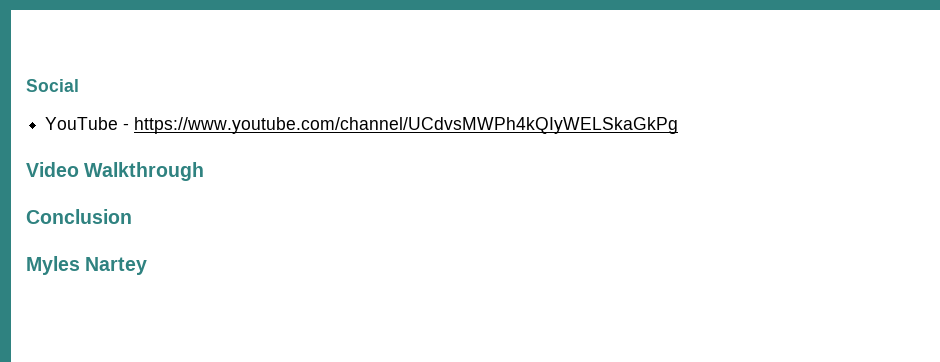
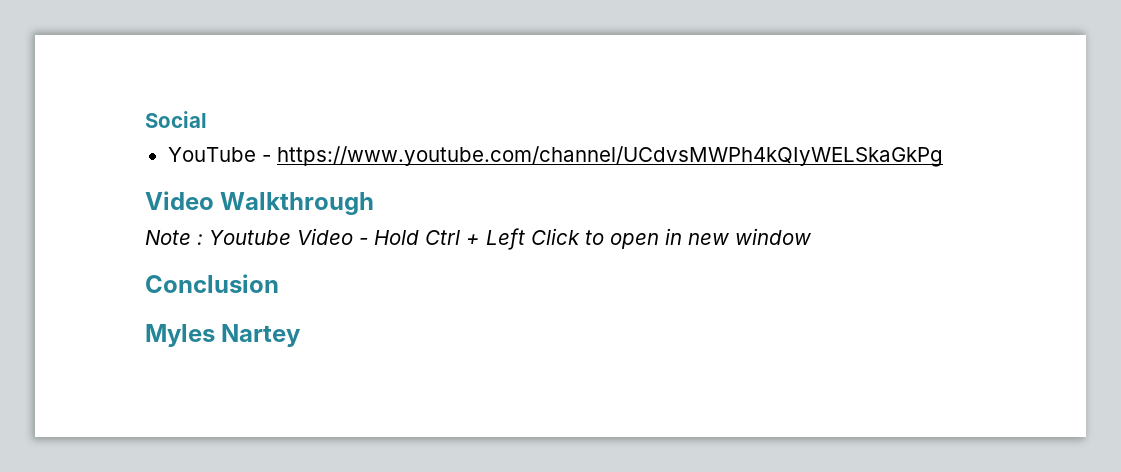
+ Note : Youtube Video - Hold Ctrl + Left Click to open in new window

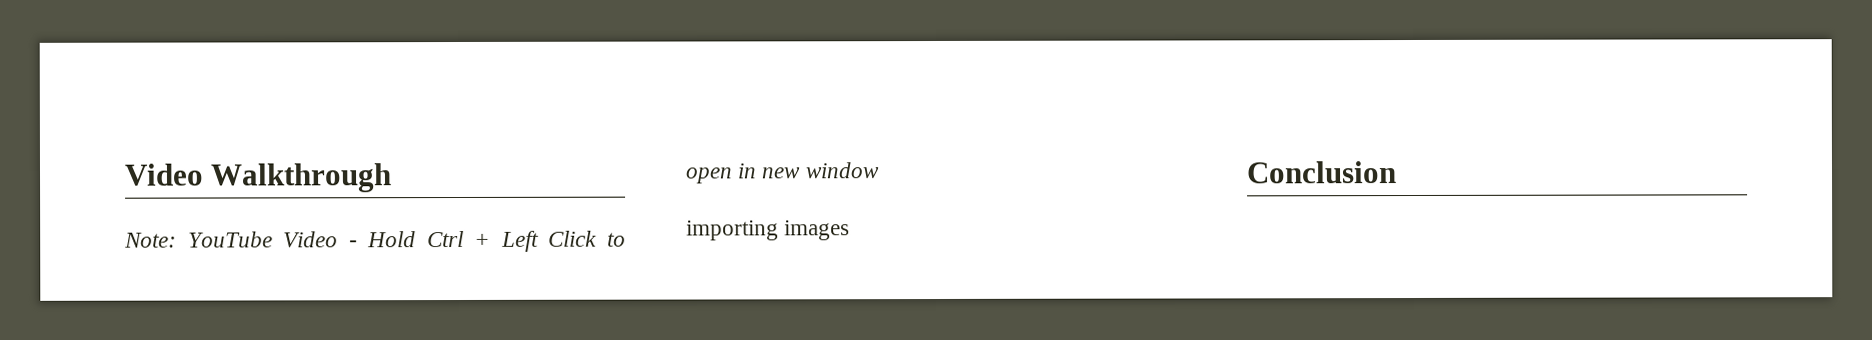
- Social
- YouTube - https://www.youtube.com/channel/UCdvsMWPh4kQIyWELSkaGkPg
- Note : Youtube Video - Hold Ctrl + Left Click to open in new window
+ Note: YouTube Video - Hold Ctrl + Left Click to open in new window
+ importing images
- Myles Nartey

